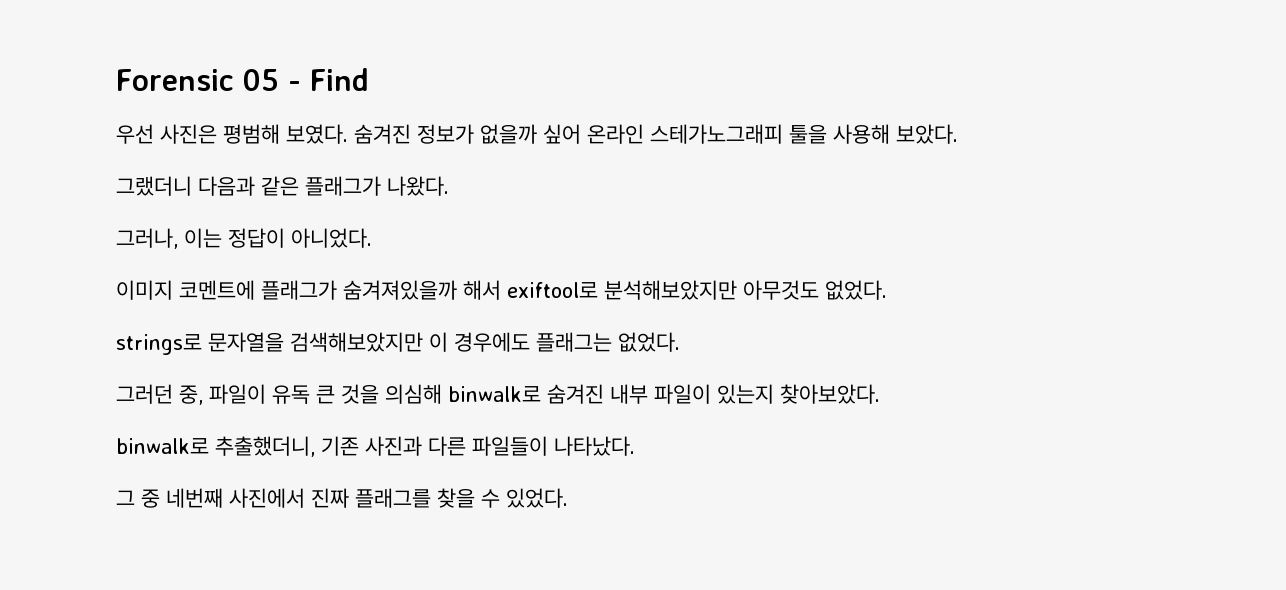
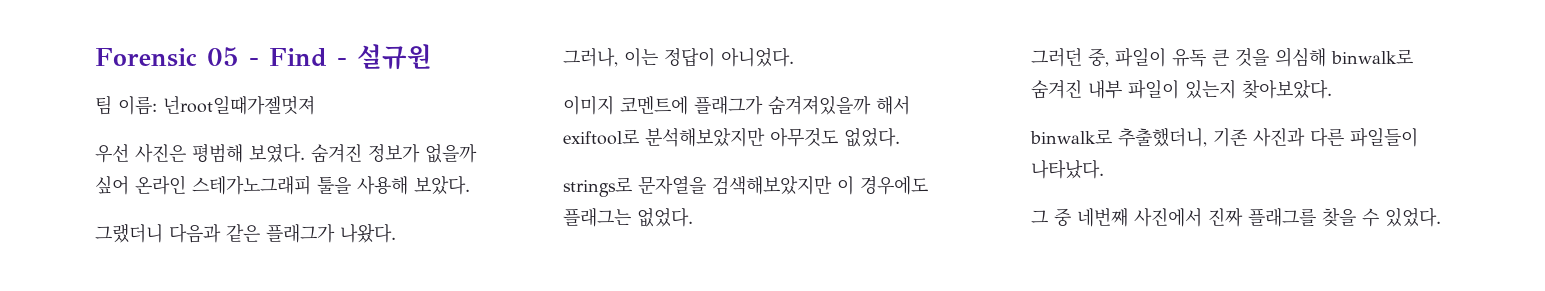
- Forensic 05 - Find
+ Forensic 05 - Find - 설규원
+ 팀 이름: 넌root일때가젤멋져

